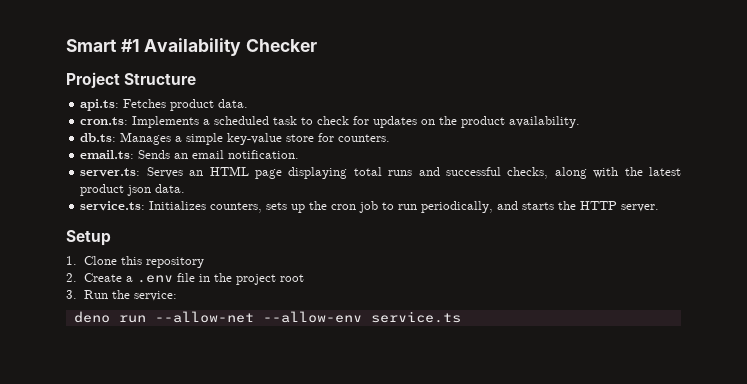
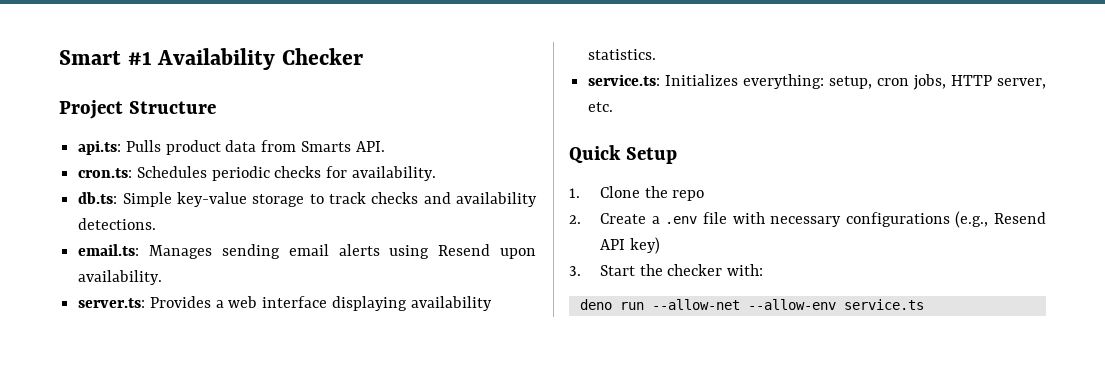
- api.ts: Fetches product data.
- cron.ts: Implements a scheduled task to check for updates on the product availability.
- db.ts: Manages a simple key-value store for counters.
- email.ts: Sends an email notification.
- server.ts: Serves an HTML page displaying total runs and successful checks, along with the latest product json data.
- service.ts: Initializes counters, sets up the cron job to run periodically, and starts the HTTP server.
- Setup
+ api.ts: Pulls product data from Smarts API.
+ cron.ts: Schedules periodic checks for availability.
+ db.ts: Simple key-value storage to track checks and availability detections.
+ email.ts: Manages sending email alerts using Resend upon availability.
+ server.ts: Provides a web interface displaying availability statistics.
+ service.ts: Initializes everything: setup, cron jobs, HTTP server, etc.
+ Quick Setup
- 1. Clone this repository
+ 1. Clone the repo
- 2. Create a .env file in the project root
- 3. Run the service:
+ 2. Create a .env file with necessary configurations (e.g., Resend API key)
+ 3. Start the checker with:

